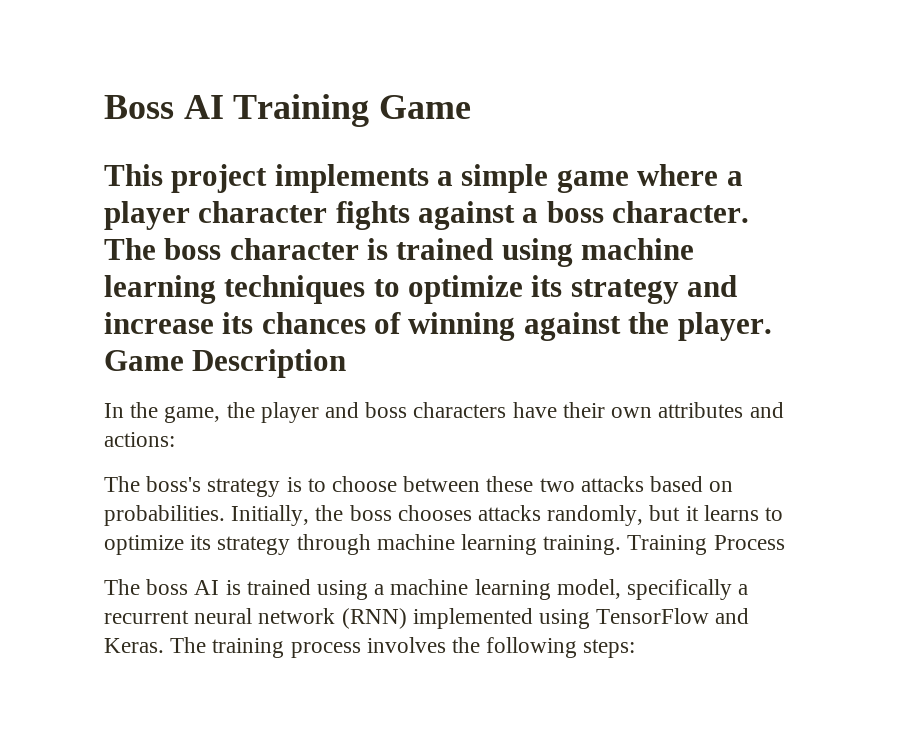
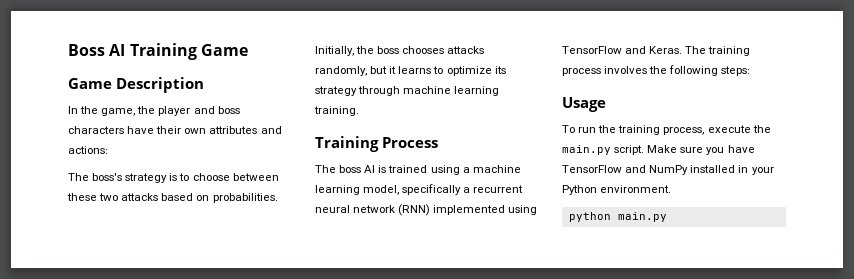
- This project implements a simple game where a player character fights against a boss character. The boss character is trained using machine learning techniques to optimize its strategy and increase its chances of winning against the player.
- Initially, the boss chooses attacks randomly, but it learns to optimize its strategy through machine learning training. Training Process
+ Initially, the boss chooses attacks randomly, but it learns to optimize its strategy through machine learning training.
+ Training Process
+ Usage
+ To run the training process, execute the main.py script. Make sure you have TensorFlow and NumPy installed in your Python environment.
+ python main.py

